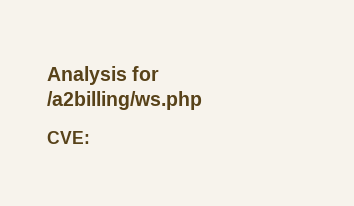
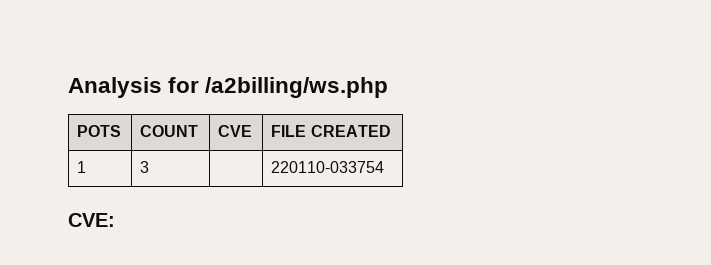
+ POTS | COUNT | CVE | FILE CREATED
+ 1 | 3 | | 220110-033754

